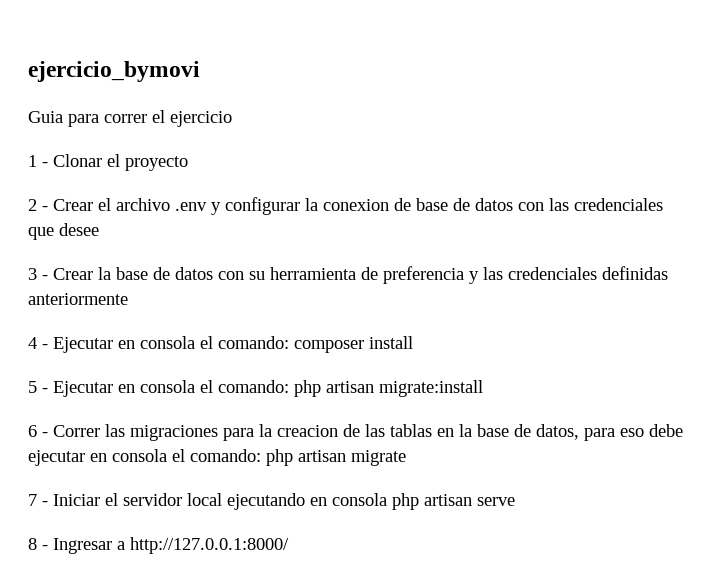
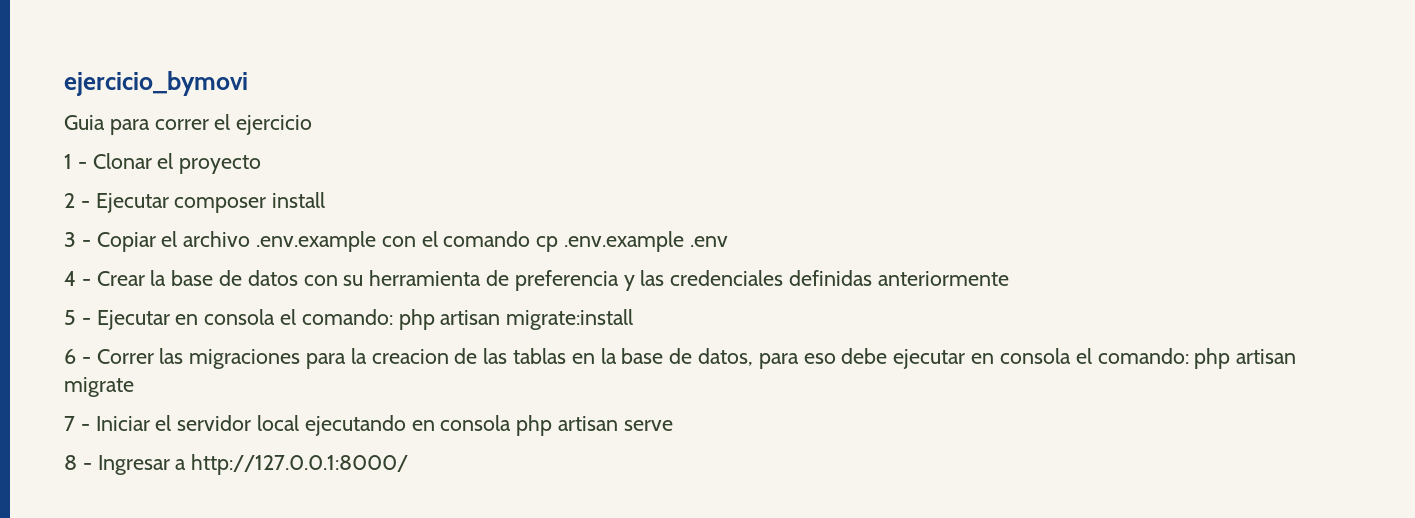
- 2 - Crear el archivo .env y configurar la conexion de base de datos con las credenciales que desee
- 3 - Crear la base de datos con su herramienta de preferencia y las credenciales definidas anteriormente
+ 2 - Ejecutar composer install
+ 3 - Copiar el archivo .env.example con el comando cp .env.example .env
+ 4 - Crear la base de datos con su herramienta de preferencia y las credenciales definidas anteriormente
- 4 - Ejecutar en consola el comando: composer install

